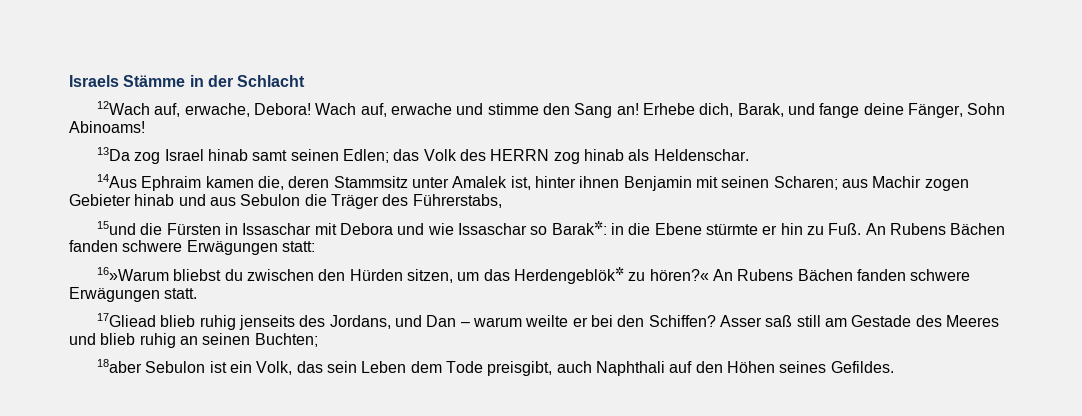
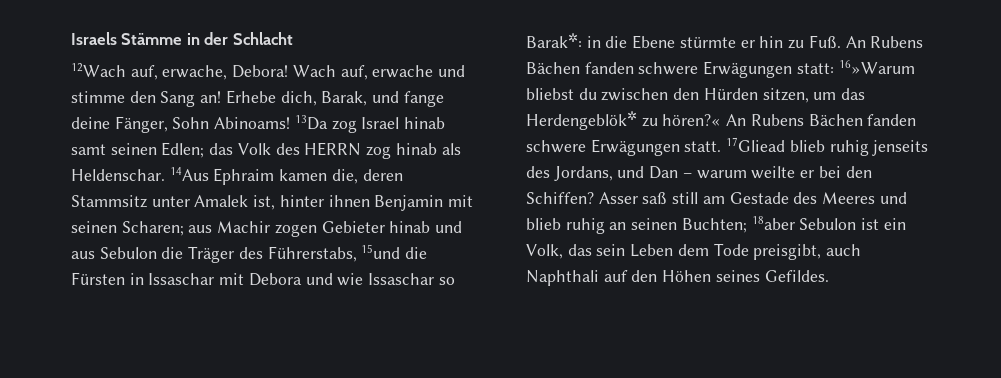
- Erhebe dich, Barak, und fange deine Fänger, Sohn Abinoams!
- 13Da zog Israel hinab samt seinen Edlen;
+ Erhebe dich, Barak, und fange deine Fänger, Sohn Abinoams! 13Da zog Israel hinab samt seinen Edlen;
- das Volk des HERRN zog hinab als Heldenschar.
- 14Aus Ephraim kamen die, deren Stammsitz unter Amalek ist, hinter ihnen Benjamin mit seinen Scharen;
+ das Volk des HERRN zog hinab als Heldenschar. 14Aus Ephraim kamen die, deren Stammsitz unter Amalek ist, hinter ihnen Benjamin mit seinen Scharen;
- aus Machir zogen Gebieter hinab und aus Sebulon die Träger des Führerstabs,
- 15und die Fürsten in Issaschar mit Debora und wie Issaschar so Barak✲:
+ aus Machir zogen Gebieter hinab und aus Sebulon die Träger des Führerstabs, 15und die Fürsten in Issaschar mit Debora und wie Issaschar so Barak✲:
- in die Ebene stürmte er hin zu Fuß. An Rubens Bächen fanden schwere Erwägungen statt:
- 16»Warum bliebst du zwischen den Hürden sitzen, um das Herdengeblök✲ zu hören?« An Rubens Bächen fanden schwere Erwägungen statt.
- 17Gliead blieb ruhig jenseits des Jordans, und Dan – warum weilte er bei den Schiffen?
+ in die Ebene stürmte er hin zu Fuß. An Rubens Bächen fanden schwere Erwägungen statt: 16»Warum bliebst du zwischen den Hürden sitzen, um das Herdengeblök✲ zu hören?« An Rubens Bächen fanden schwere Erwägungen statt. 17Gliead blieb ruhig jenseits des Jordans, und Dan – warum weilte er bei den Schiffen?
- Asser saß still am Gestade des Meeres und blieb ruhig an seinen Buchten;
- 18aber Sebulon ist ein Volk, das sein Leben dem Tode preisgibt, auch Naphthali auf den Höhen seines Gefildes.
+ Asser saß still am Gestade des Meeres und blieb ruhig an seinen Buchten; 18aber Sebulon ist ein Volk, das sein Leben dem Tode preisgibt, auch Naphthali auf den Höhen seines Gefildes.

